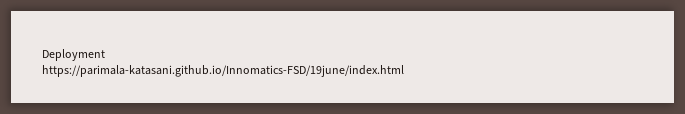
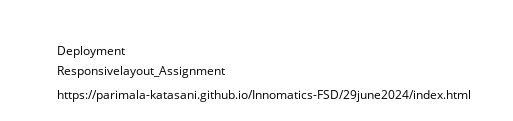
- https://parimala-katasani.github.io/Innomatics-FSD/19june/index.html
+ Responsivelayout_Assignment
+ https://parimala-katasani.github.io/Innomatics-FSD/29june2024/index.html

